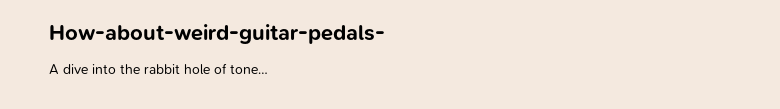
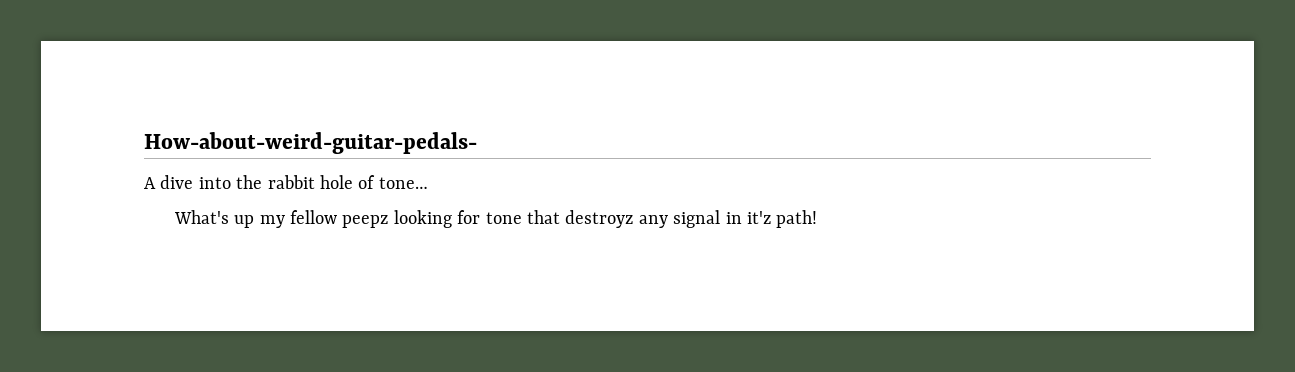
+ What's up my fellow peepz looking for tone that destroyz any signal in it'z path!

